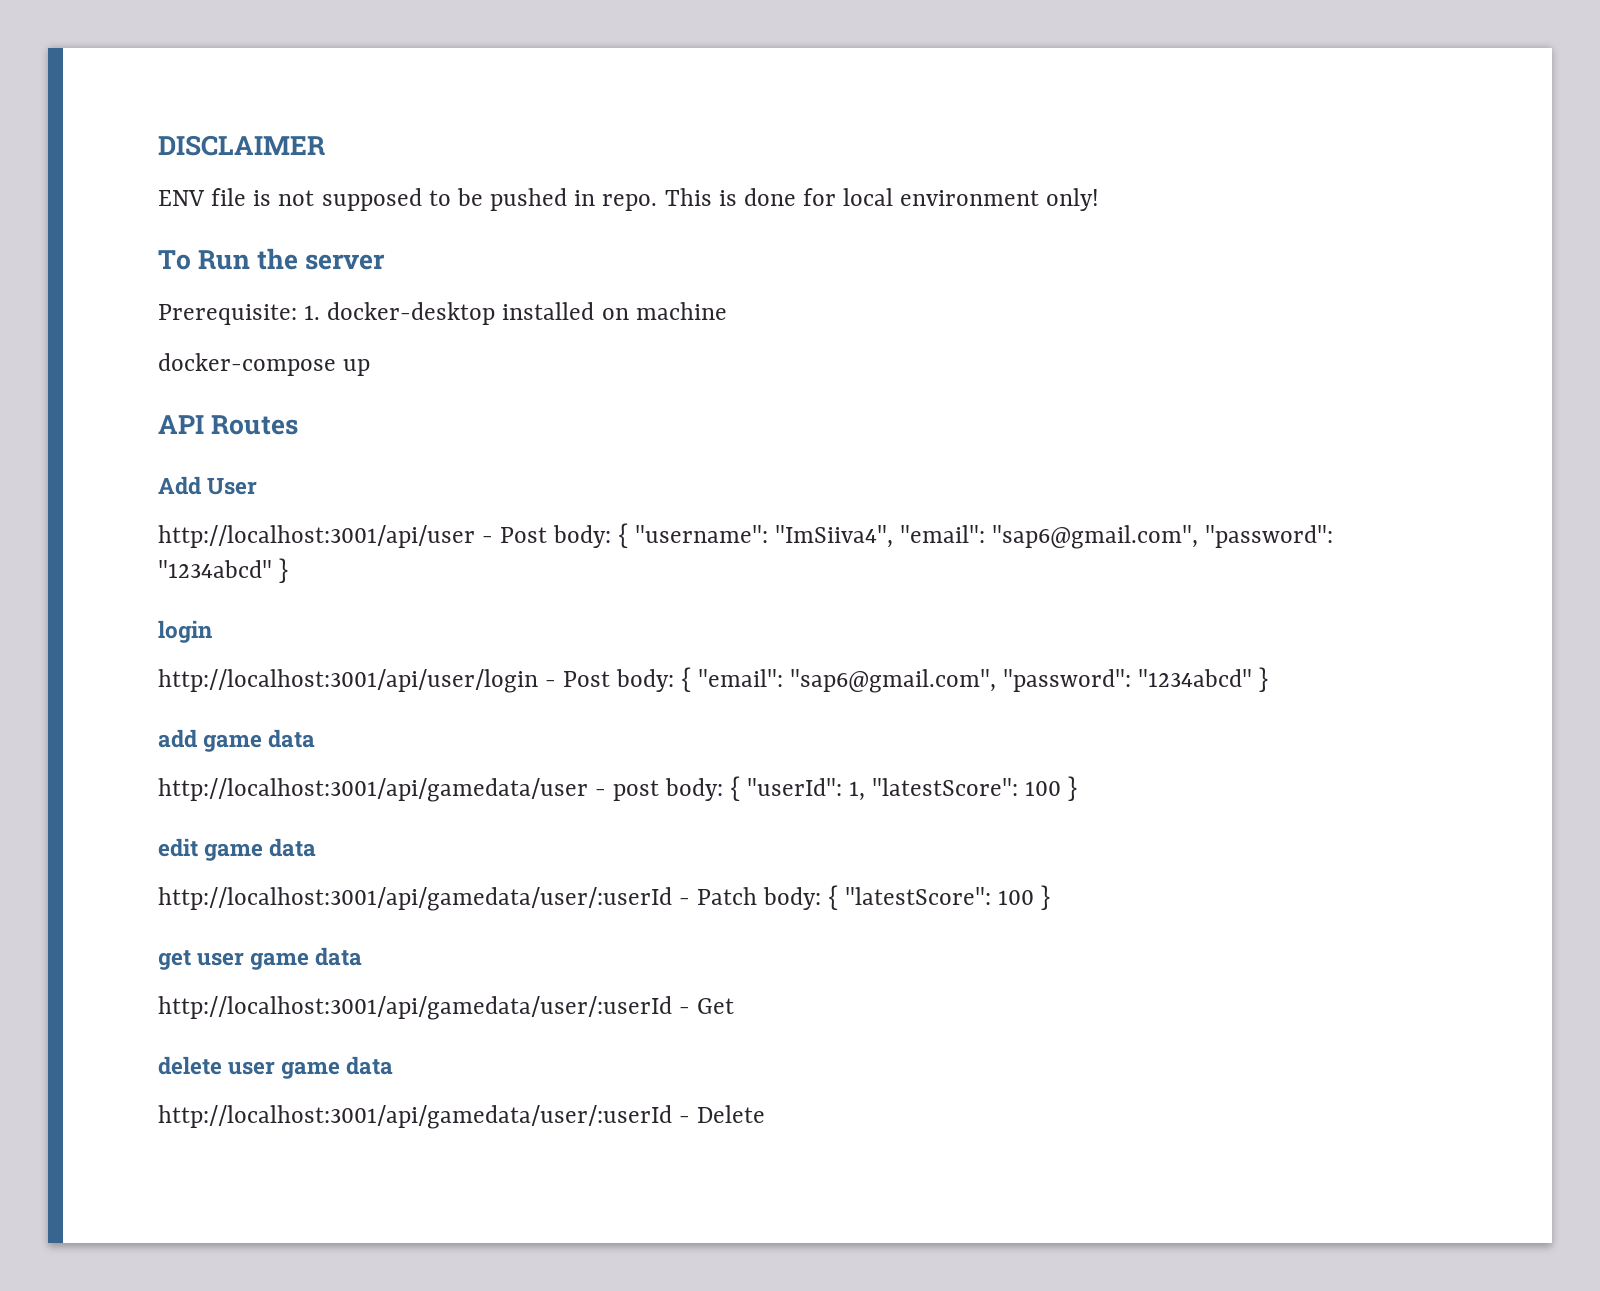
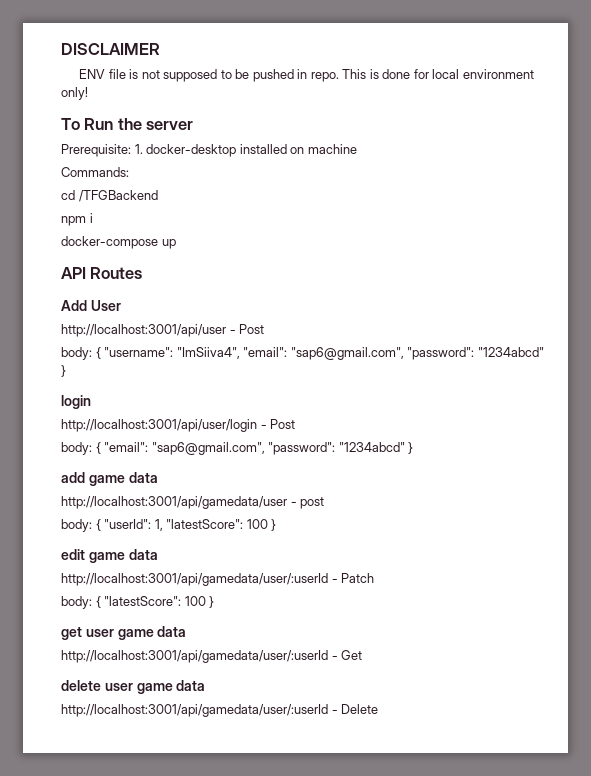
+ Commands:
+ cd /TFGBackend
+ npm i
- http://localhost:3001/api/user - Post body: { "username": "ImSiiva4", "email": "sap6@gmail.com", "password": "1234abcd" }
+ http://localhost:3001/api/user - Post
+ body: { "username": "ImSiiva4", "email": "sap6@gmail.com", "password": "1234abcd" }
- http://localhost:3001/api/user/login - Post body: { "email": "sap6@gmail.com", "password": "1234abcd" }
+ http://localhost:3001/api/user/login - Post
+ body: { "email": "sap6@gmail.com", "password": "1234abcd" }
- http://localhost:3001/api/gamedata/user - post body: { "userId": 1, "latestScore": 100 }
+ http://localhost:3001/api/gamedata/user - post
+ body: { "userId": 1, "latestScore": 100 }
- http://localhost:3001/api/gamedata/user/:userId - Patch body: { "latestScore": 100 }
+ http://localhost:3001/api/gamedata/user/:userId - Patch
+ body: { "latestScore": 100 }

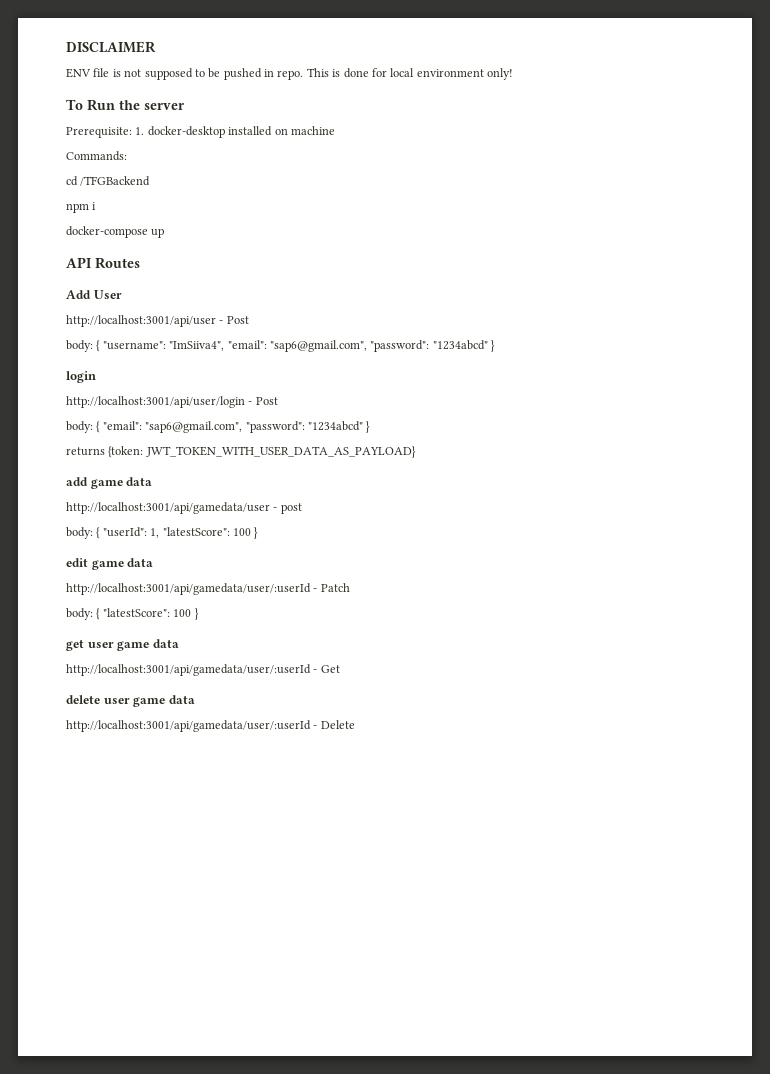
+ returns {token: JWT_TOKEN_WITH_USER_DATA_AS_PAYLOAD}

